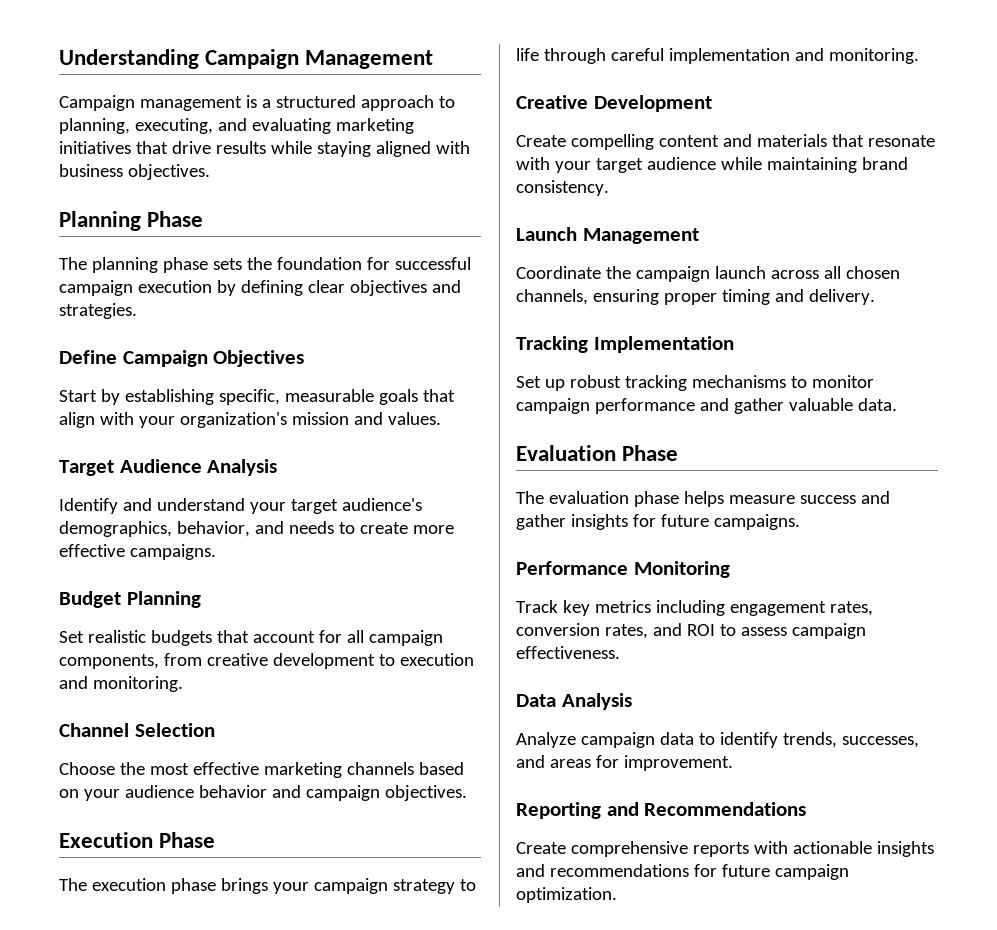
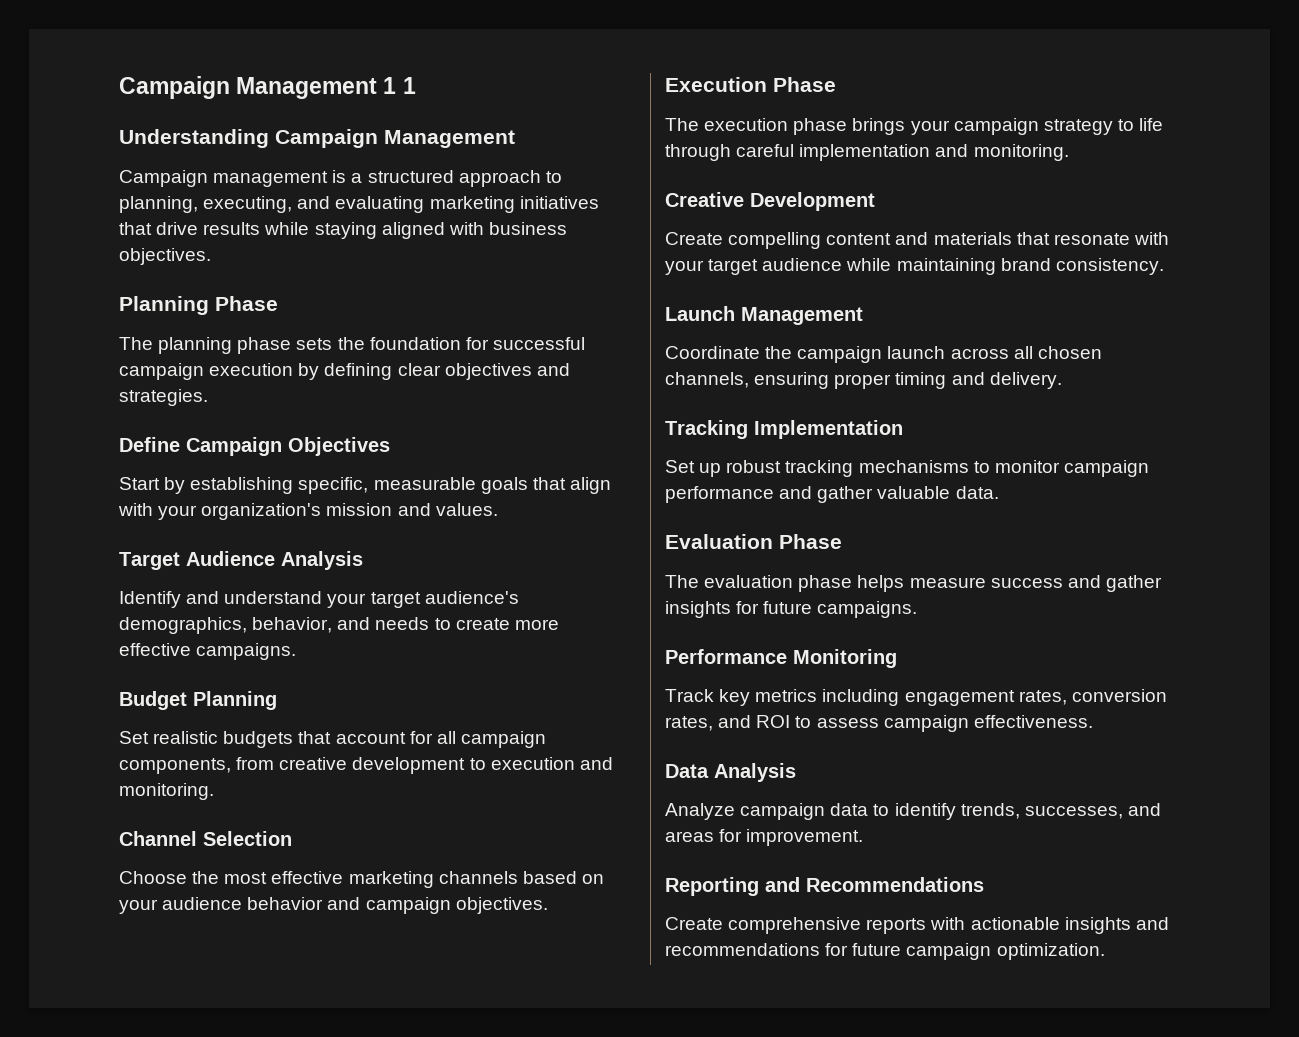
+ Campaign Management 1 1

